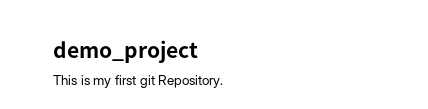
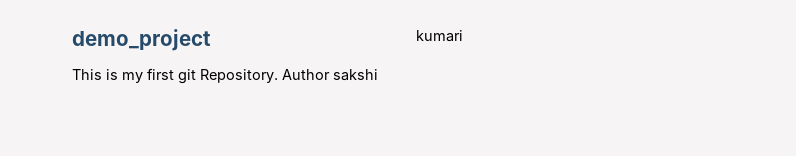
+ Author sakshi kumari

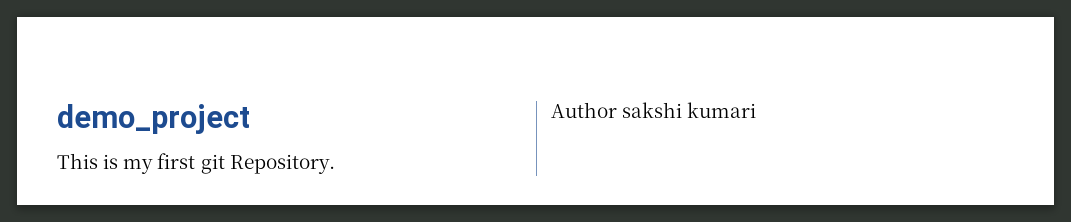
- This is my first git Repository. Author sakshi kumari
+ This is my first git Repository.
+ Author sakshi kumari

